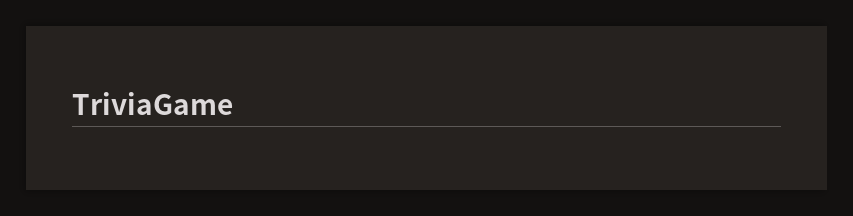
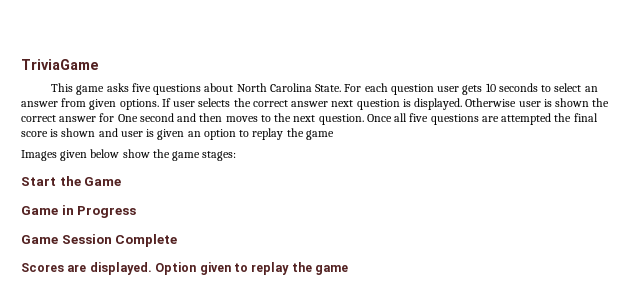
+ This game asks five questions about North Carolina State. For each question user gets 10 seconds to select an answer from given options. If user selects the correct answer next question is displayed. Otherwise user is shown the correct answer for One second and then moves to the next question. Once all five questions are attempted the final score is shown and user is given an option to replay the game
+ Images given below show the game stages:
+ Start the Game
+ Game in Progress
+ Game Session Complete
+ Scores are displayed. Option given to replay the game

